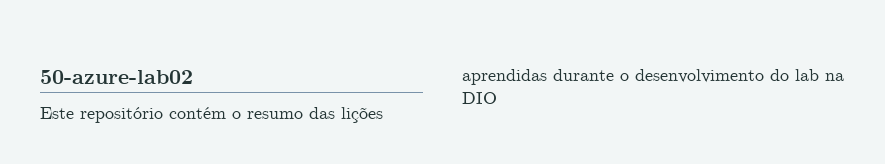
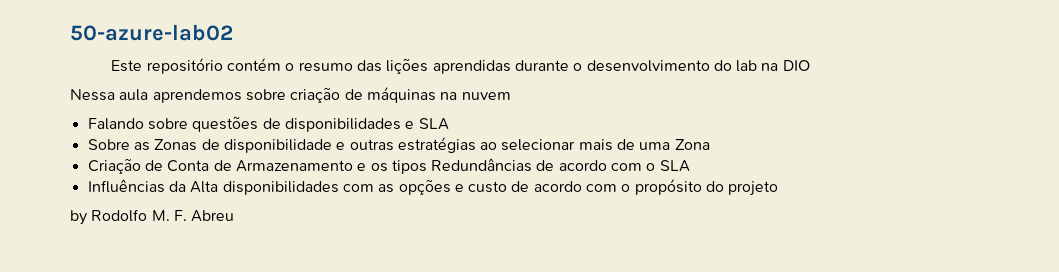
+ Nessa aula aprendemos sobre criação de máquinas na nuvem
+ Falando sobre questões de disponibilidades e SLA
+ Sobre as Zonas de disponibilidade e outras estratégias ao selecionar mais de uma Zona
+ Criação de Conta de Armazenamento e os tipos Redundâncias de acordo com o SLA
+ Influências da Alta disponibilidades com as opções e custo de acordo com o propósito do projeto
+ by Rodolfo M. F. Abreu

